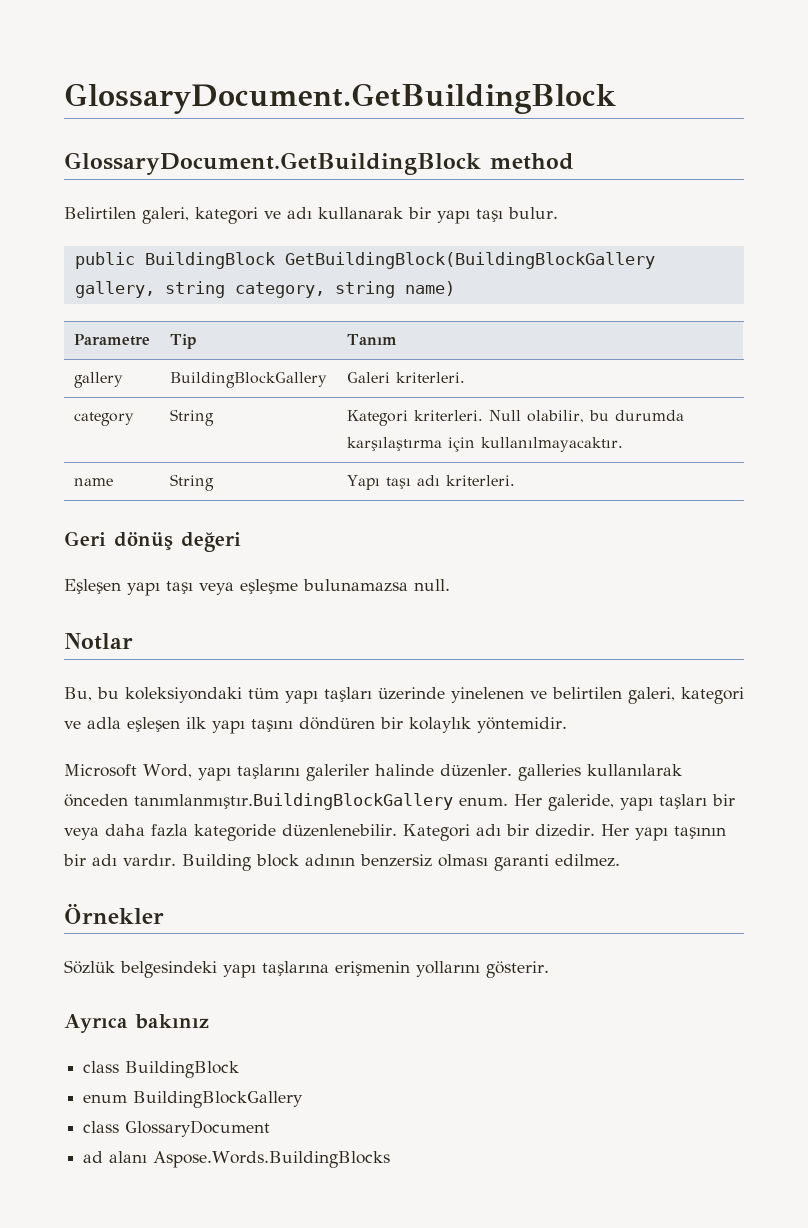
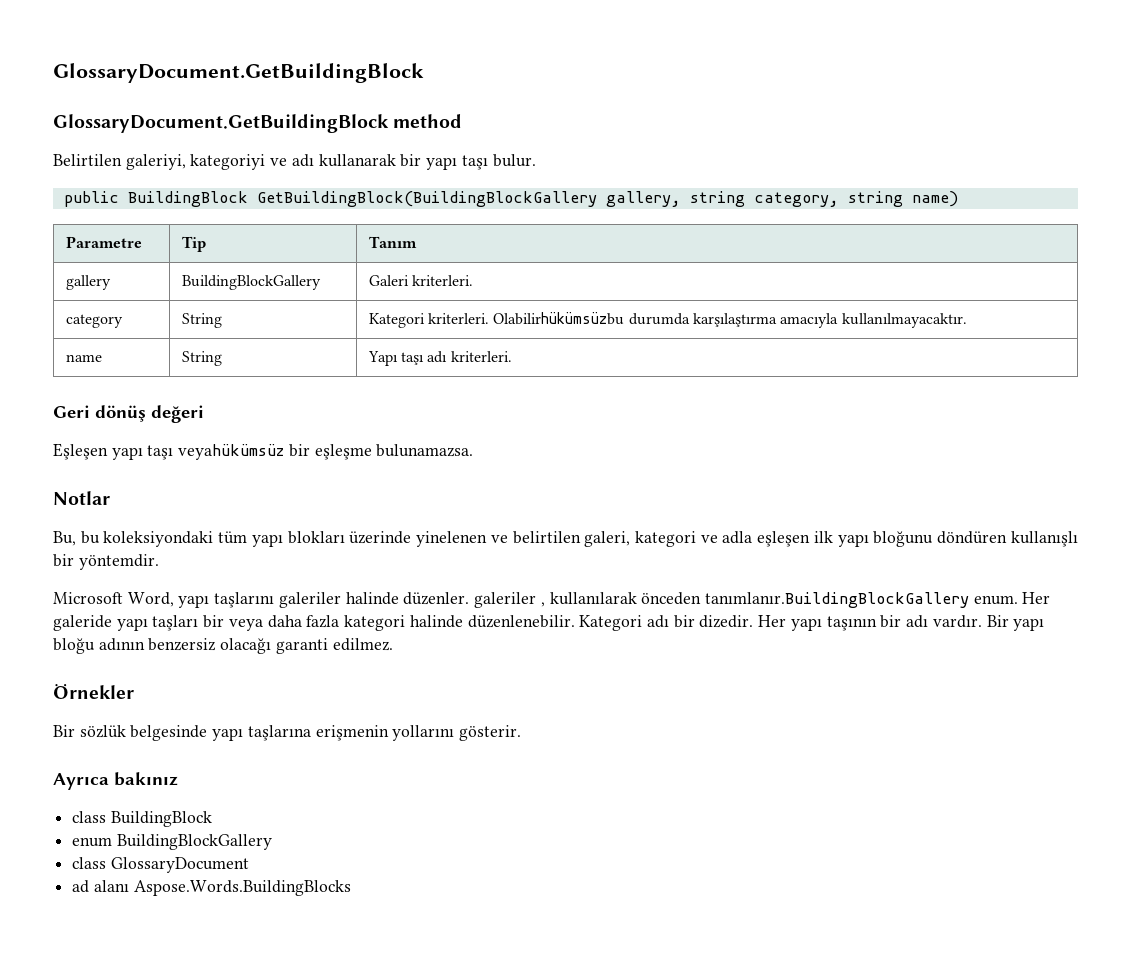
- Belirtilen galeri, kategori ve adı kullanarak bir yapı taşı bulur.
+ Belirtilen galeriyi, kategoriyi ve adı kullanarak bir yapı taşı bulur.
- category | String | Kategori kriterleri. Null olabilir, bu durumda karşılaştırma için kullanılmayacaktır.
+ category | String | Kategori kriterleri. Olabilirhükümsüzbu durumda karşılaştırma amacıyla kullanılmayacaktır.
- Eşleşen yapı taşı veya eşleşme bulunamazsa null.
+ Eşleşen yapı taşı veyahükümsüz bir eşleşme bulunamazsa.
- Bu, bu koleksiyondaki tüm yapı taşları üzerinde yinelenen ve belirtilen galeri, kategori ve adla eşleşen ilk yapı taşını döndüren bir kolaylık yöntemidir.
+ Bu, bu koleksiyondaki tüm yapı blokları üzerinde yinelenen ve belirtilen galeri, kategori ve adla eşleşen ilk yapı bloğunu döndüren kullanışlı bir yöntemdir.
- Microsoft Word, yapı taşlarını galeriler halinde düzenler. galleries kullanılarak önceden tanımlanmıştır.BuildingBlockGallery enum.
+ Microsoft Word, yapı taşlarını galeriler halinde düzenler. galeriler , kullanılarak önceden tanımlanır.BuildingBlockGallery enum.
- Her galeride, yapı taşları bir veya daha fazla kategoride düzenlenebilir.
+ Her galeride yapı taşları bir veya daha fazla kategori halinde düzenlenebilir.
- Building block adının benzersiz olması garanti edilmez.
+ Bir yapı bloğu adının benzersiz olacağı garanti edilmez.
- Sözlük belgesindeki yapı taşlarına erişmenin yollarını gösterir.
+ Bir sözlük belgesinde yapı taşlarına erişmenin yollarını gösterir.

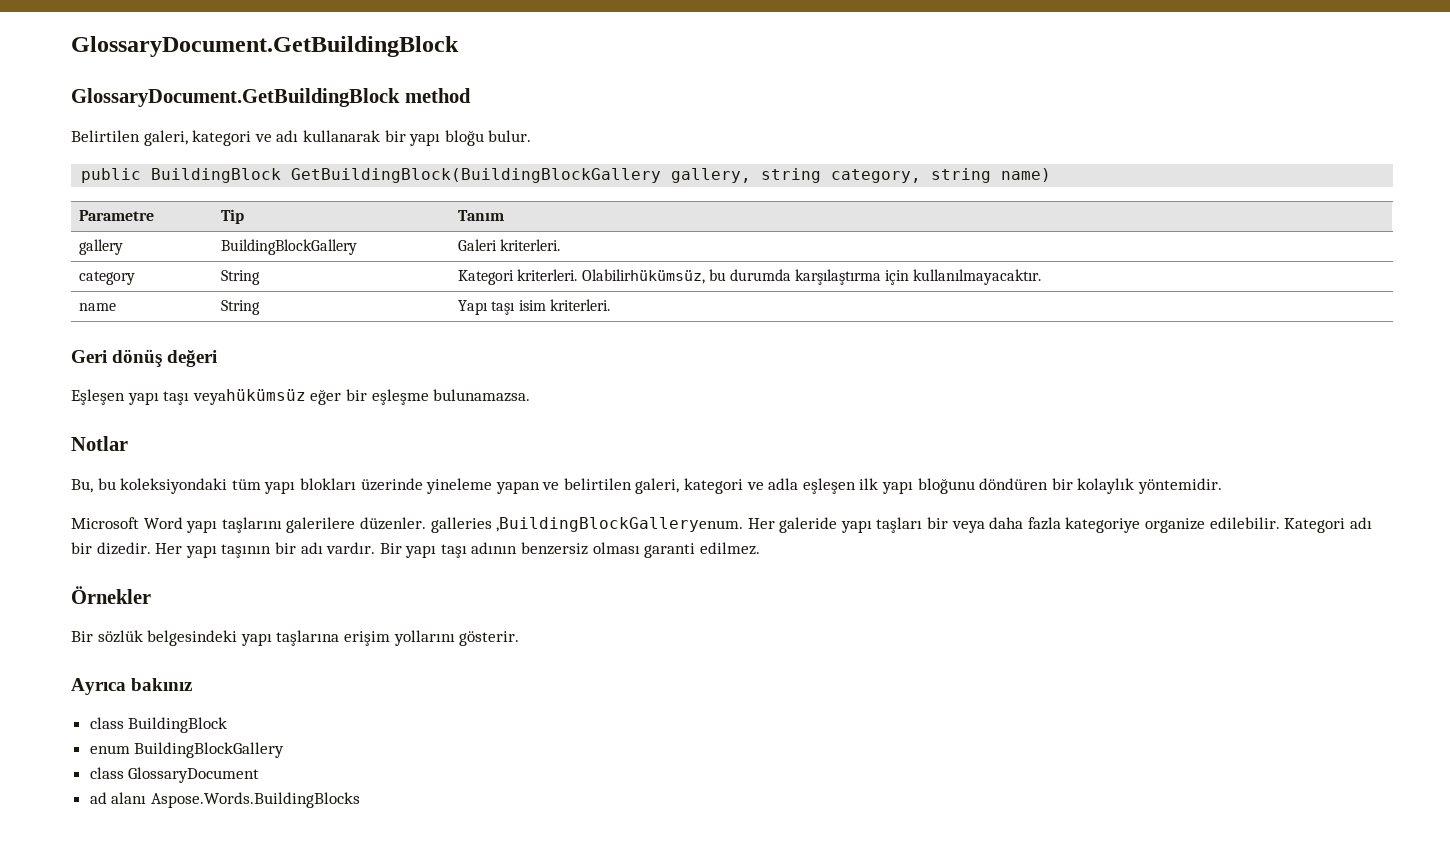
- Belirtilen galeriyi, kategoriyi ve adı kullanarak bir yapı taşı bulur.
+ Belirtilen galeri, kategori ve adı kullanarak bir yapı bloğu bulur.
- category | String | Kategori kriterleri. Olabilirhükümsüzbu durumda karşılaştırma amacıyla kullanılmayacaktır.
+ category | String | Kategori kriterleri. Olabilirhükümsüz, bu durumda karşılaştırma için kullanılmayacaktır.
- name | String | Yapı taşı adı kriterleri.
+ name | String | Yapı taşı isim kriterleri.
- Eşleşen yapı taşı veyahükümsüz bir eşleşme bulunamazsa.
+ Eşleşen yapı taşı veyahükümsüz eğer bir eşleşme bulunamazsa.
- Bu, bu koleksiyondaki tüm yapı blokları üzerinde yinelenen ve belirtilen galeri, kategori ve adla eşleşen ilk yapı bloğunu döndüren kullanışlı bir yöntemdir.
+ Bu, bu koleksiyondaki tüm yapı blokları üzerinde yineleme yapan ve belirtilen galeri, kategori ve adla eşleşen ilk yapı bloğunu döndüren bir kolaylık yöntemidir.
- Microsoft Word, yapı taşlarını galeriler halinde düzenler. galeriler , kullanılarak önceden tanımlanır.BuildingBlockGallery enum.
+ Microsoft Word yapı taşlarını galerilere düzenler. galleries ,BuildingBlockGalleryenum.
- Her galeride yapı taşları bir veya daha fazla kategori halinde düzenlenebilir.
+ Her galeride yapı taşları bir veya daha fazla kategoriye organize edilebilir.
- Bir yapı bloğu adının benzersiz olacağı garanti edilmez.
+ Bir yapı taşı adının benzersiz olması garanti edilmez.
- Bir sözlük belgesinde yapı taşlarına erişmenin yollarını gösterir.
+ Bir sözlük belgesindeki yapı taşlarına erişim yollarını gösterir.

